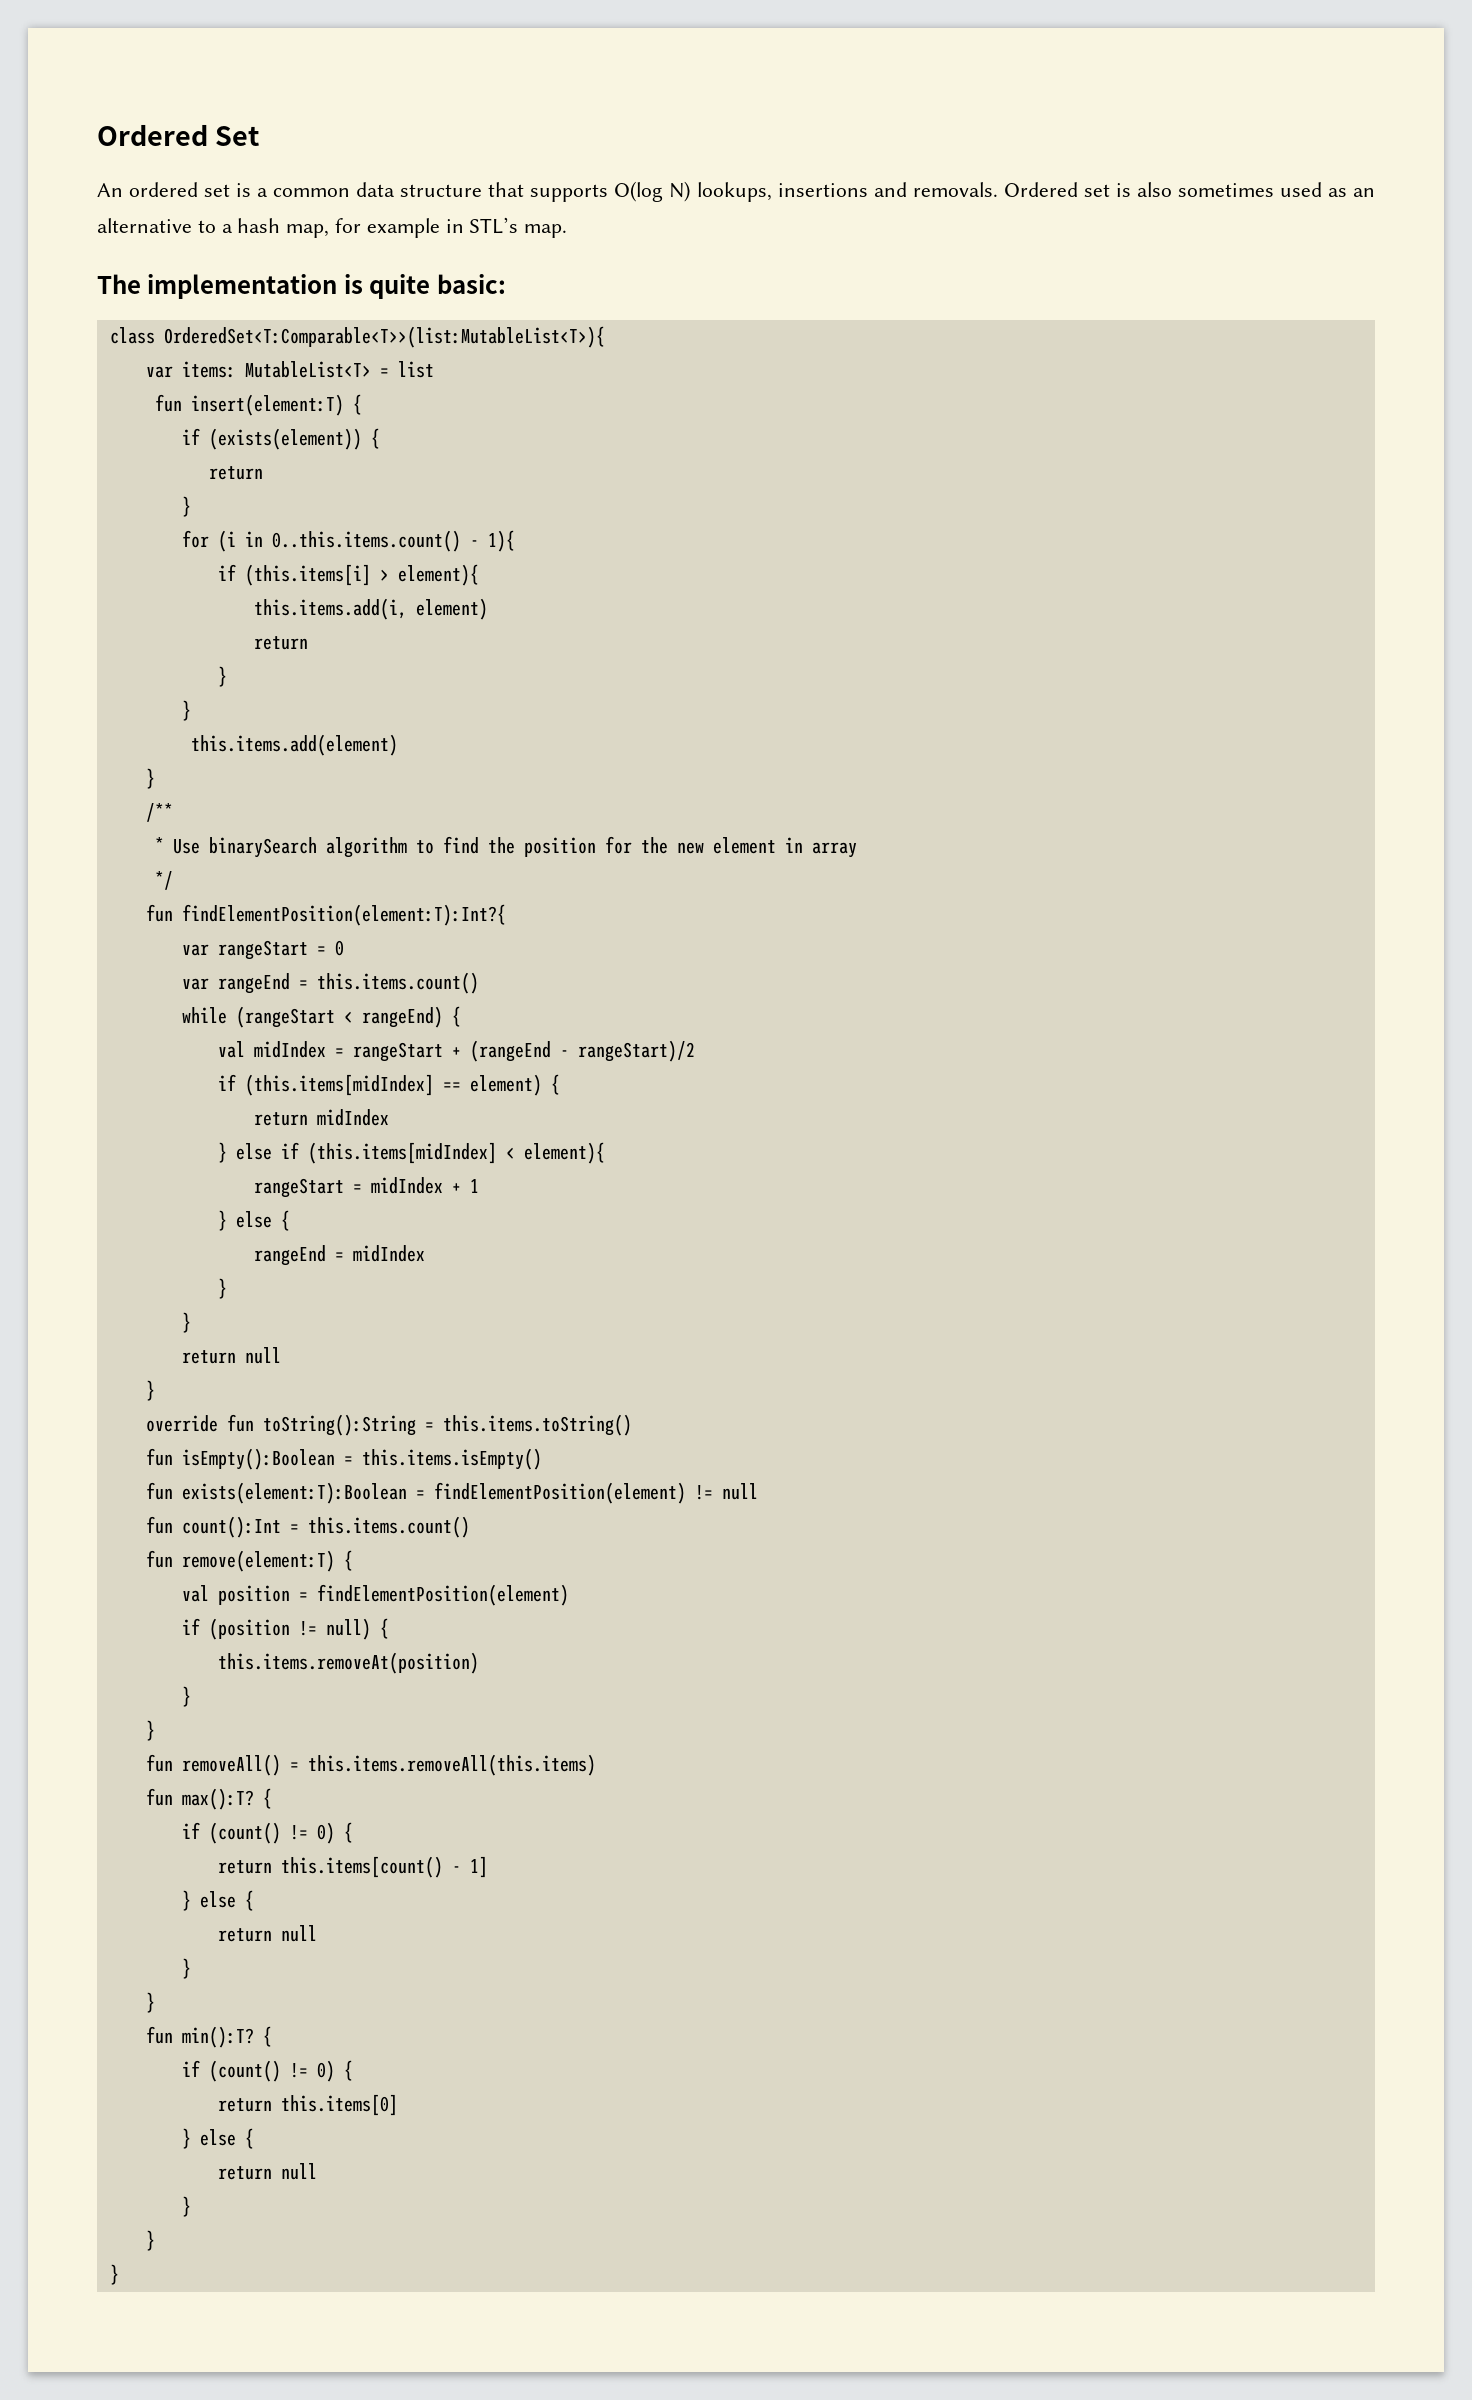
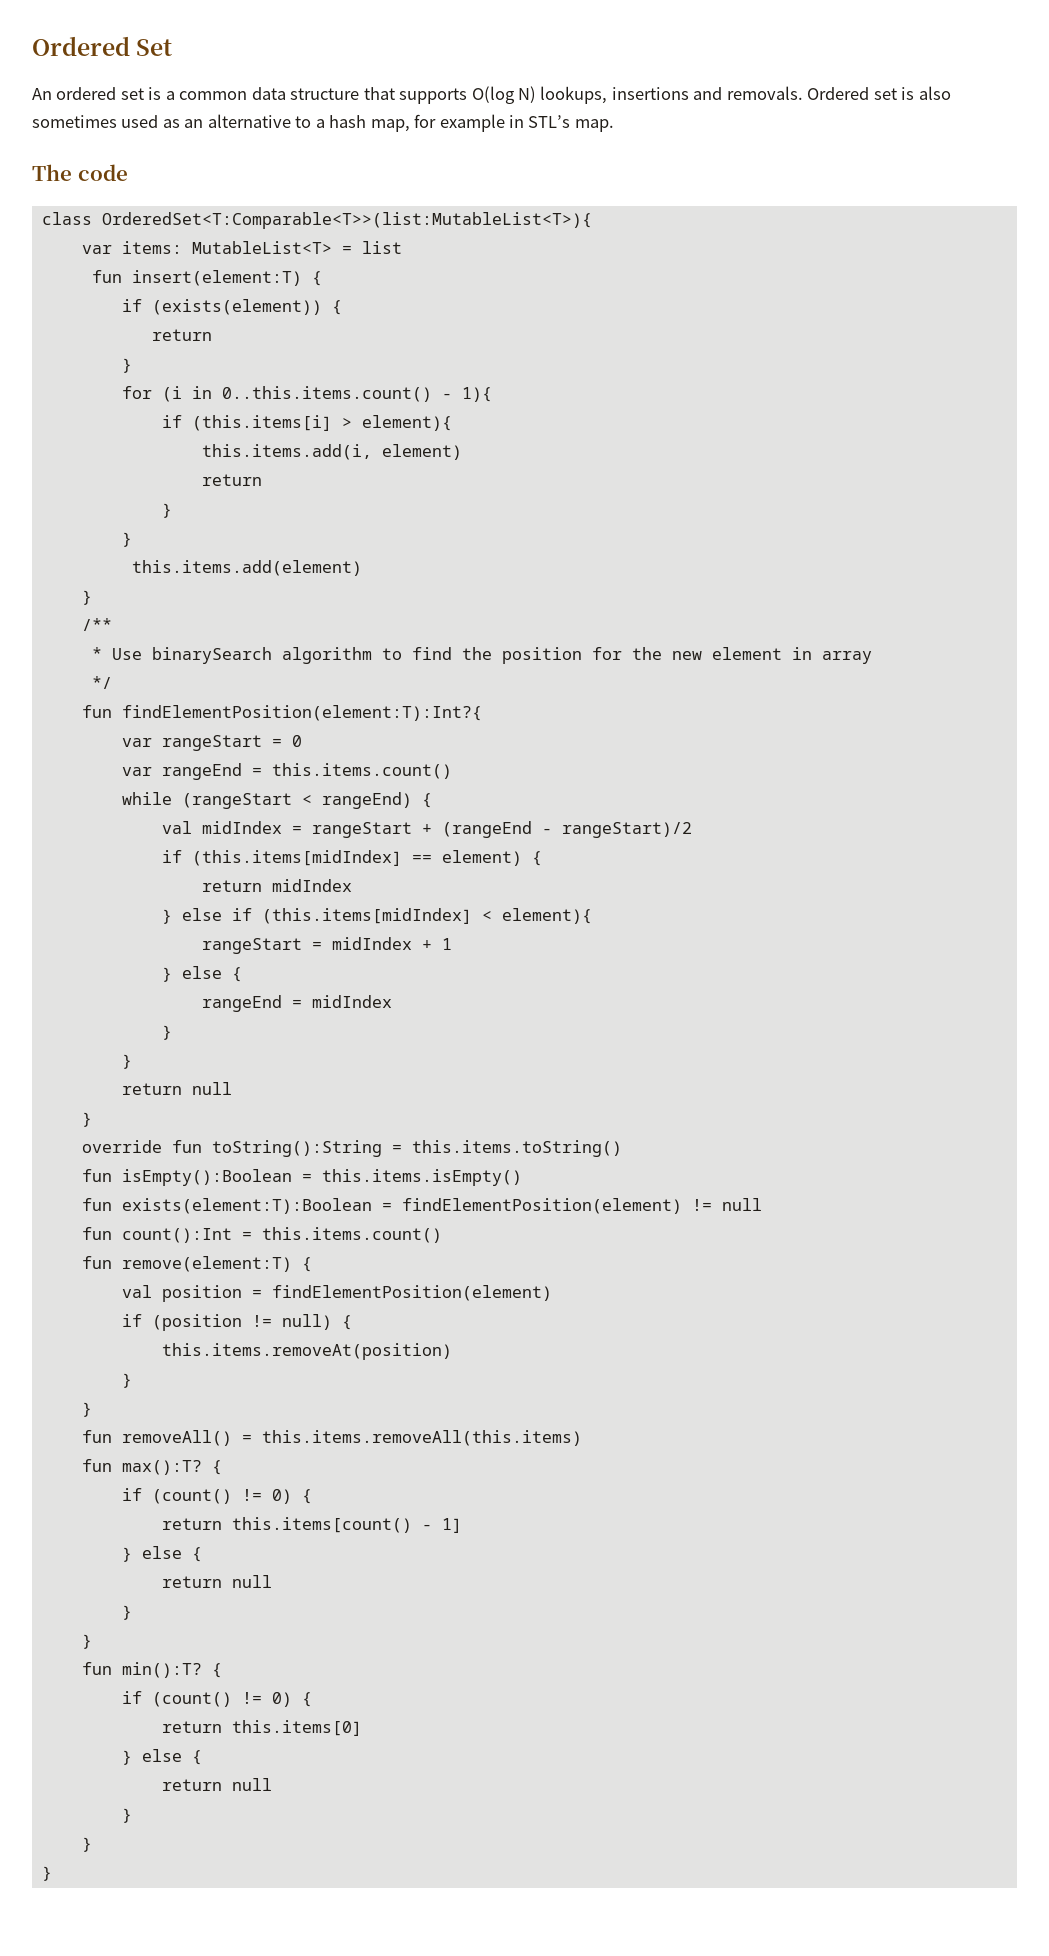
- The implementation is quite basic:
+ The code

